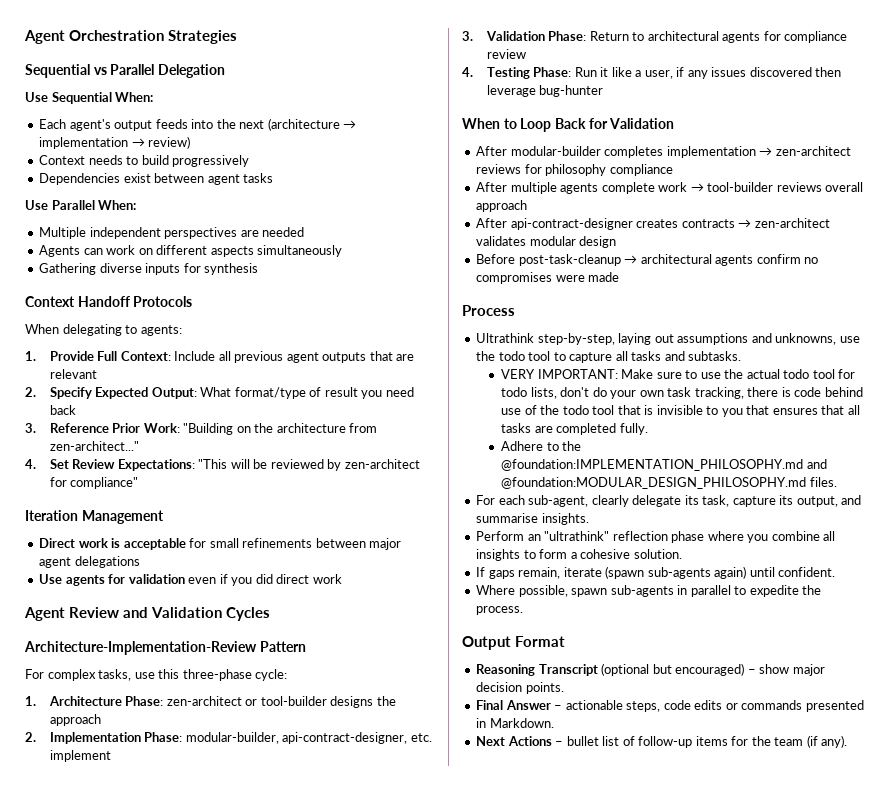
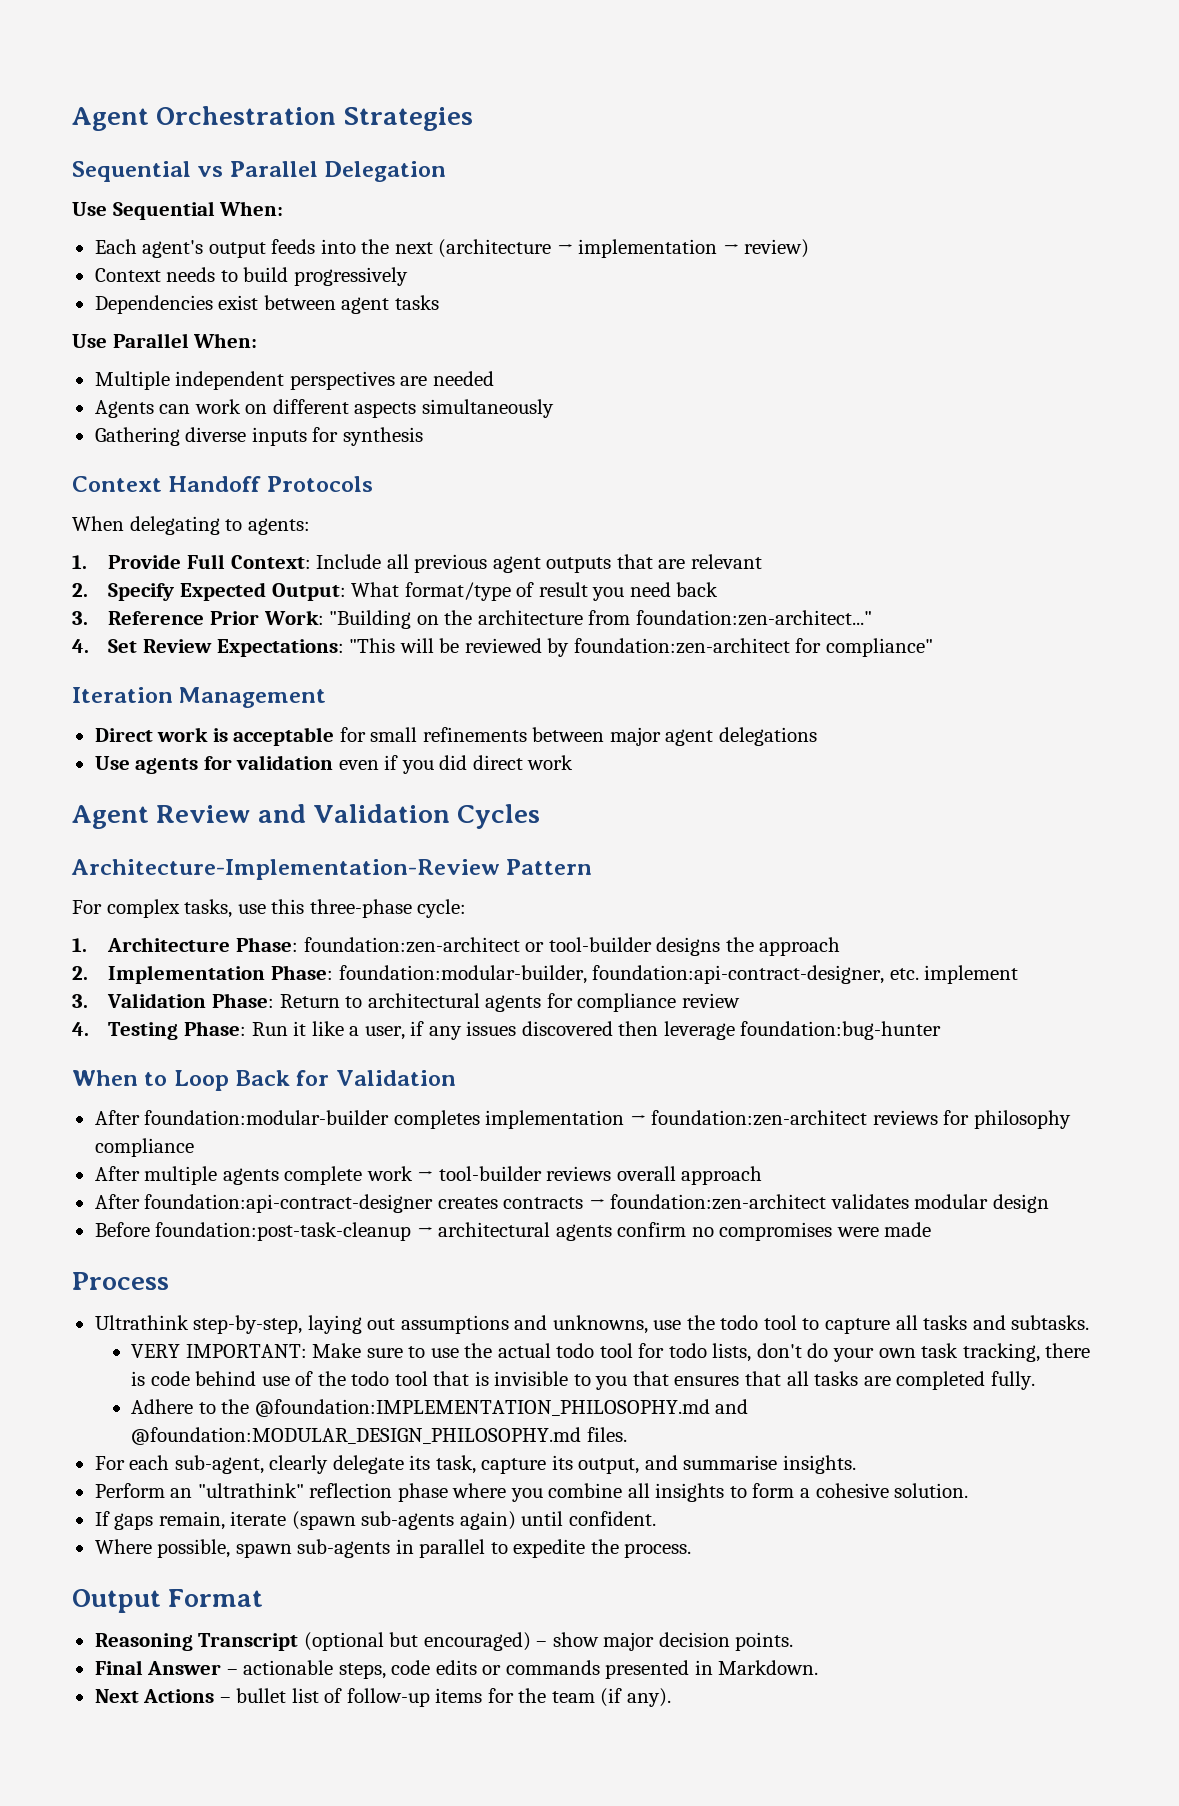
- 3. Reference Prior Work: "Building on the architecture from zen-architect..."
+ 3. Reference Prior Work: "Building on the architecture from foundation:zen-architect..."
- 4. Set Review Expectations: "This will be reviewed by zen-architect for compliance"
+ 4. Set Review Expectations: "This will be reviewed by foundation:zen-architect for compliance"
- 1. Architecture Phase: zen-architect or tool-builder designs the approach
+ 1. Architecture Phase: foundation:zen-architect or tool-builder designs the approach
- 2. Implementation Phase: modular-builder, api-contract-designer, etc. implement
+ 2. Implementation Phase: foundation:modular-builder, foundation:api-contract-designer, etc. implement
- 4. Testing Phase: Run it like a user, if any issues discovered then leverage bug-hunter
+ 4. Testing Phase: Run it like a user, if any issues discovered then leverage foundation:bug-hunter
- After modular-builder completes implementation → zen-architect reviews for philosophy compliance
+ After foundation:modular-builder completes implementation → foundation:zen-architect reviews for philosophy compliance
- After api-contract-designer creates contracts → zen-architect validates modular design
+ After foundation:api-contract-designer creates contracts → foundation:zen-architect validates modular design
- Before post-task-cleanup → architectural agents confirm no compromises were made
+ Before foundation:post-task-cleanup → architectural agents confirm no compromises were made

